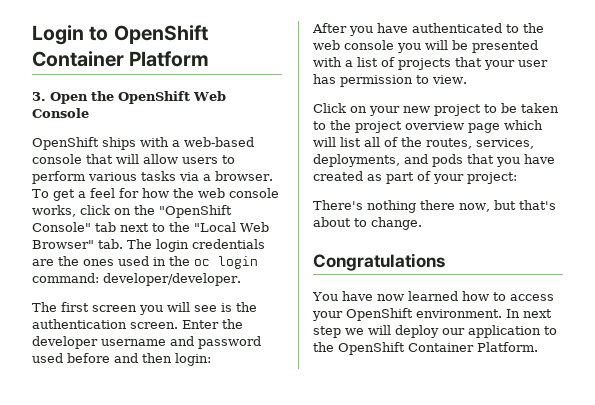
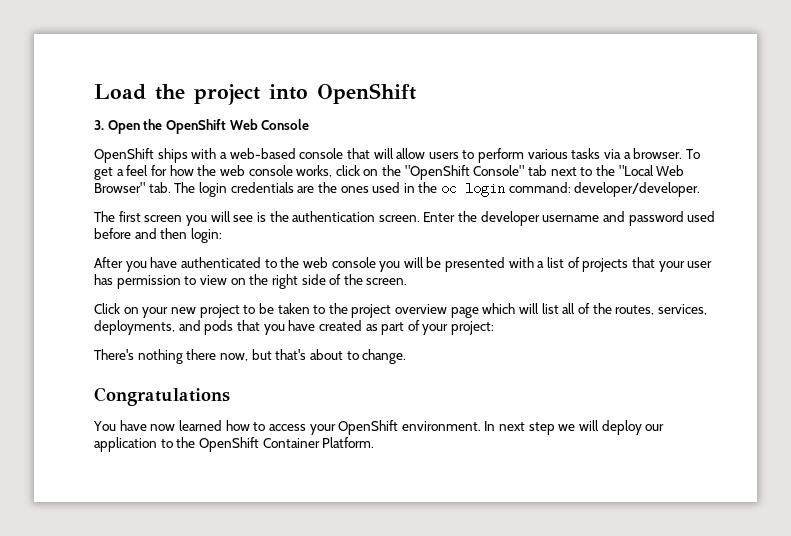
- Login to OpenShift Container Platform
+ Load the project into OpenShift
- After you have authenticated to the web console you will be presented with a list of projects that your user has permission to view.
+ After you have authenticated to the web console you will be presented with a list of projects that your user has permission to view on the right side of the screen.

